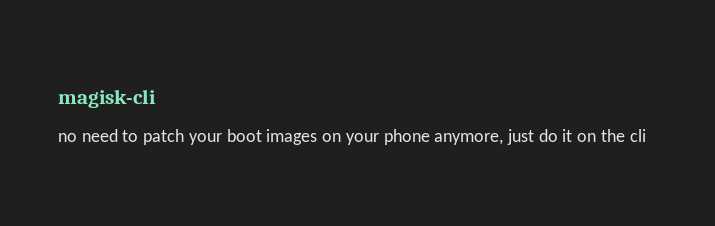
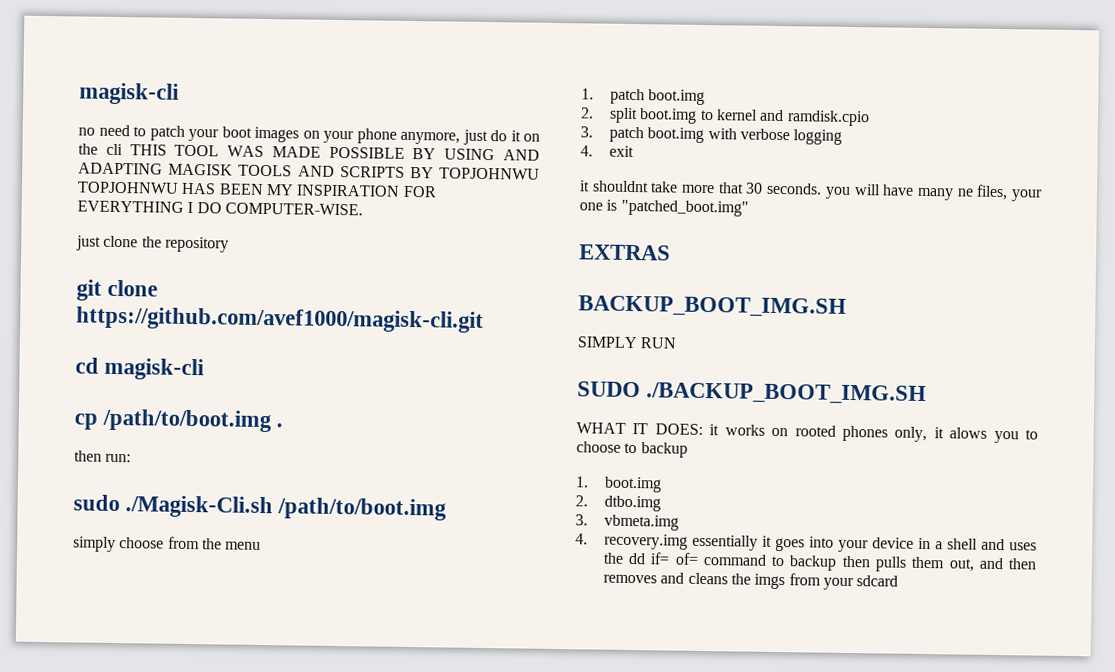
- no need to patch your boot images on your phone anymore, just do it on the cli
+ no need to patch your boot images on your phone anymore, just do it on the cli THIS TOOL WAS MADE POSSIBLE BY USING AND ADAPTING MAGISK TOOLS AND SCRIPTS BY TOPJOHNWU TOPJOHNWU HAS BEEN MY INSPIRATION FOR EVERYTHING I DO COMPUTER-WISE.
+ just clone the repository
+ git clone https://github.com/avef1000/magisk-cli.git
+ cd magisk-cli
+ cp /path/to/boot.img .
+ then run:
+ sudo ./Magisk-Cli.sh /path/to/boot.img
+ simply choose from the menu
+ 1. patch boot.img
+ 2. split boot.img to kernel and ramdisk.cpio
+ 3. patch boot.img with verbose logging
+ 4. exit
+ it shouldnt take more that 30 seconds. you will have many ne files, your one is "patched_boot.img"
+ EXTRAS
+ BACKUP_BOOT_IMG.SH
+ SIMPLY RUN
+ SUDO ./BACKUP_BOOT_IMG.SH
+ WHAT IT DOES: it works on rooted phones only, it alows you to choose to backup
+ 1. boot.img
+ 2. dtbo.img
+ 3. vbmeta.img
+ 4. recovery.img essentially it goes into your device in a shell and uses the dd if= of= command to backup then pulls them out, and then removes and cleans the imgs from your sdcard

